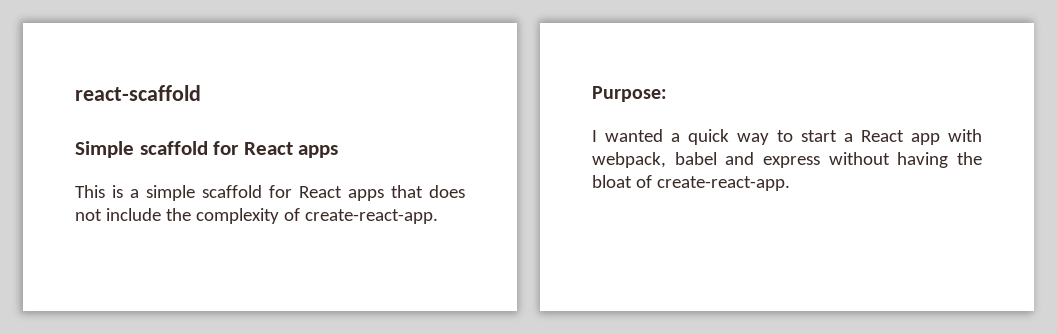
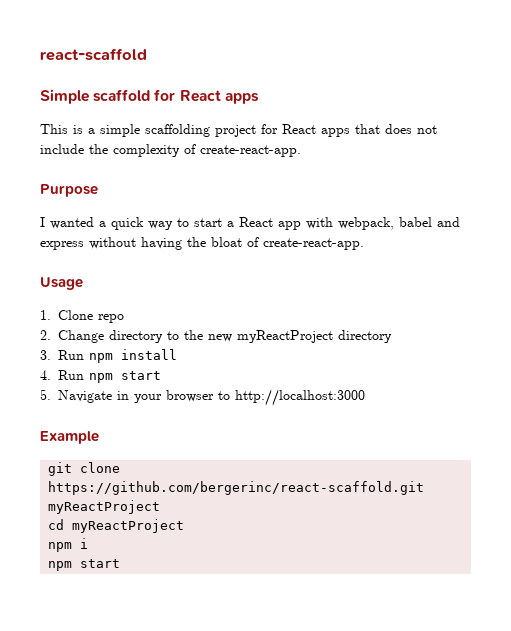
- This is a simple scaffold for React apps that does not include the complexity of create-react-app.
+ This is a simple scaffolding project for React apps that does not include the complexity of create-react-app.
- Purpose:
+ Purpose
+ Usage
+ 1. Clone repo
+ 2. Change directory to the new myReactProject directory
+ 3. Run npm install
+ 4. Run npm start
+ 5. Navigate in your browser to http://localhost:3000
+ Example
+ git clone https://github.com/bergerinc/react-scaffold.git myReactProject
+ cd myReactProject
+ npm i
+ npm start

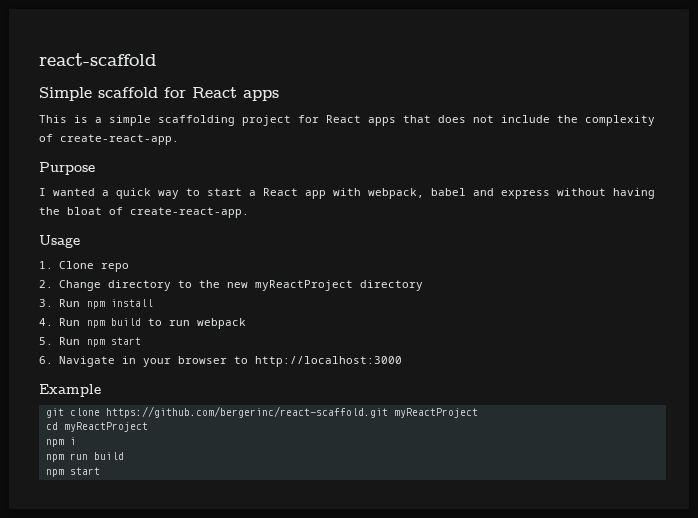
- 4. Run npm start
+ 4. Run npm build to run webpack
+ 5. Run npm start
- 5. Navigate in your browser to http://localhost:3000
+ 6. Navigate in your browser to http://localhost:3000
+ npm run build

